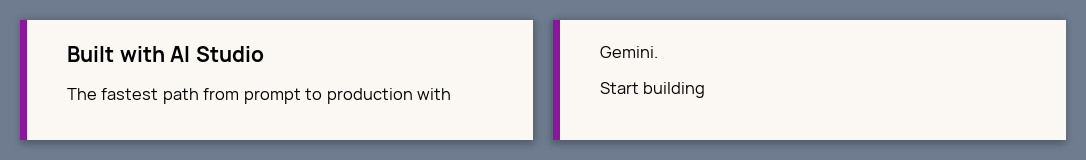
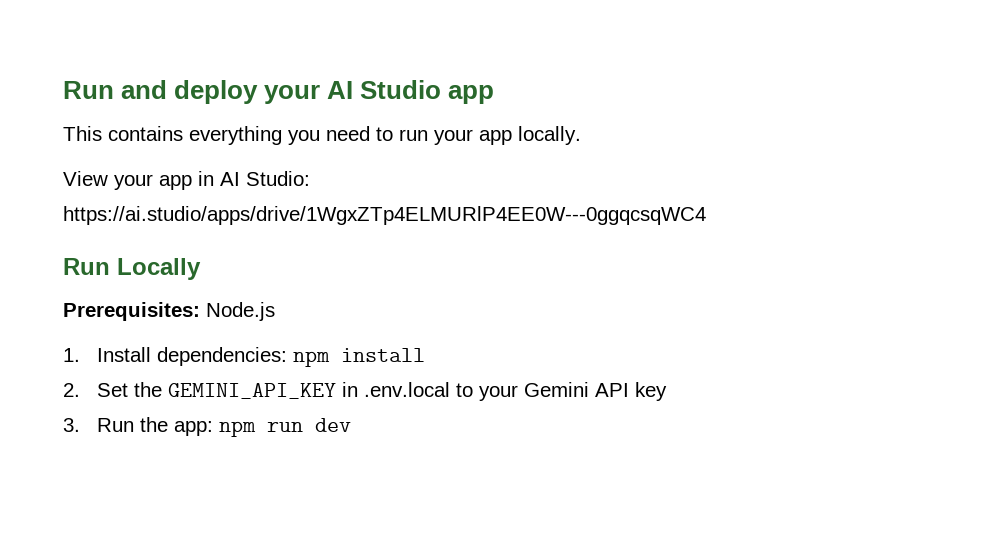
- Built with AI Studio
- The fastest path from prompt to production with Gemini.
- Start building
+ Run and deploy your AI Studio app
+ This contains everything you need to run your app locally.
+ View your app in AI Studio: https://ai.studio/apps/drive/1WgxZTp4ELMURlP4EE0W---0ggqcsqWC4
+ Run Locally
+ Prerequisites: Node.js
+ 1. Install dependencies: npm install
+ 2. Set the GEMINI_API_KEY in .env.local to your Gemini API key
+ 3. Run the app: npm run dev

